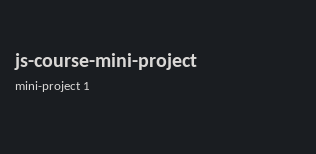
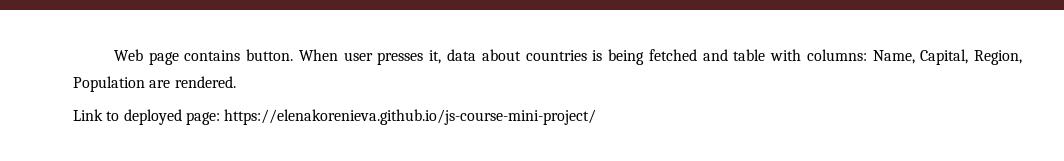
- js-course-mini-project
- mini-project 1
+ Web page contains button. When user presses it, data about countries is being fetched and table with columns: Name, Capital, Region, Population are rendered.
+ Link to deployed page: https://elenakorenieva.github.io/js-course-mini-project/

